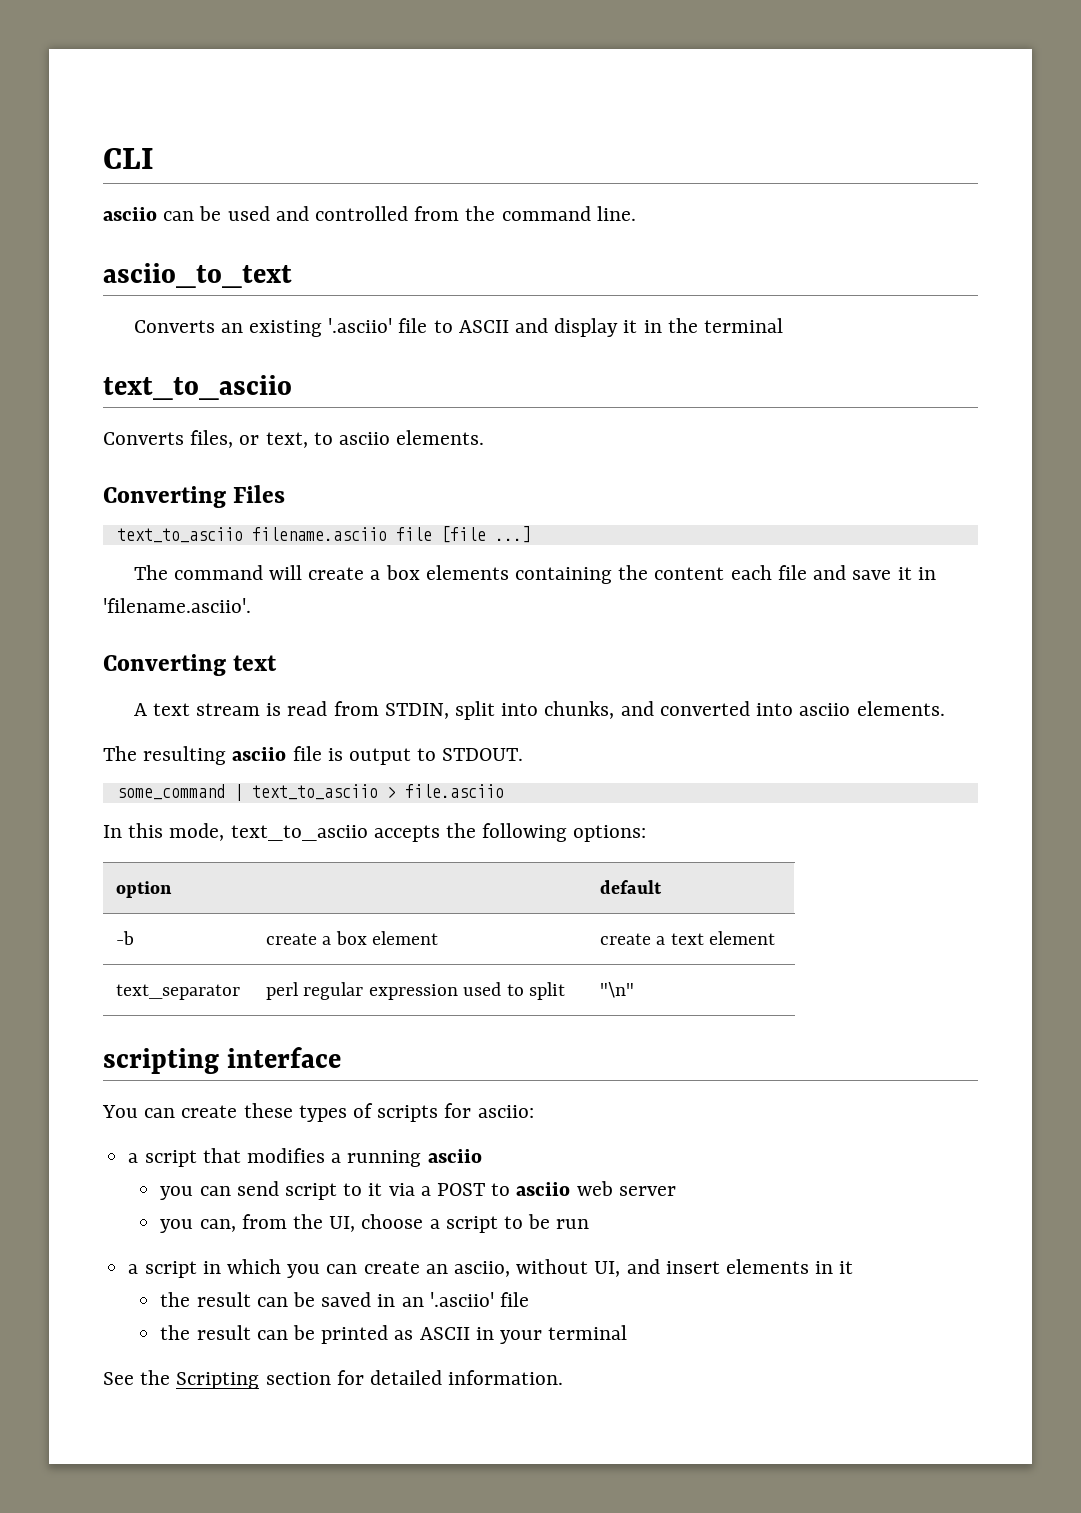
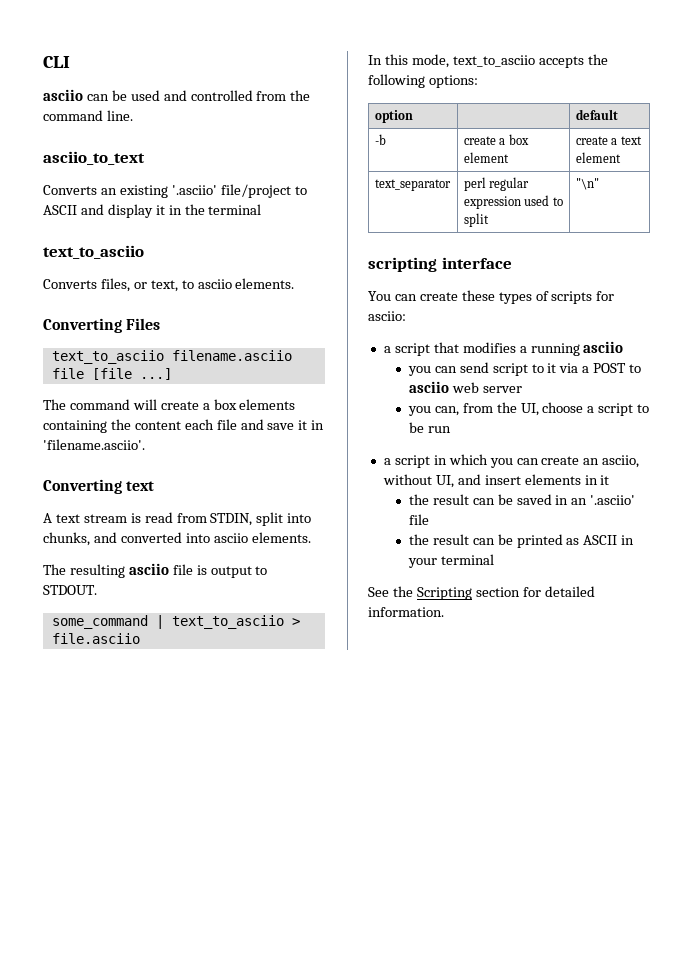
- Converts an existing '.asciio' file to ASCII and display it in the terminal
+ Converts an existing '.asciio' file/project to ASCII and display it in the terminal

